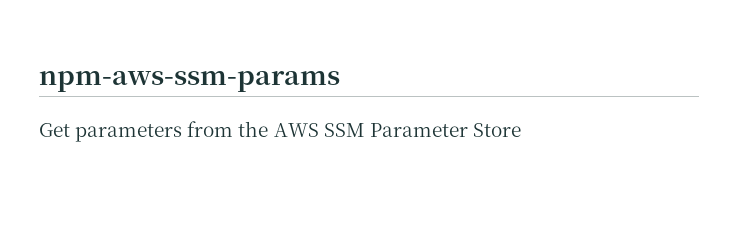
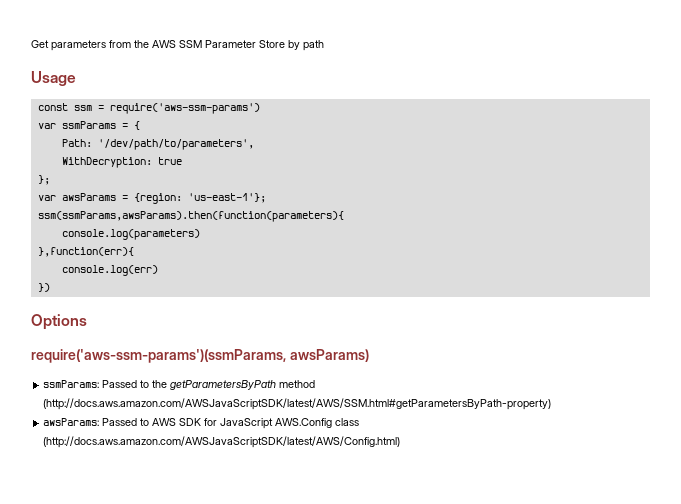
- npm-aws-ssm-params
- Get parameters from the AWS SSM Parameter Store
+ Get parameters from the AWS SSM Parameter Store by path
+ Usage
+ const ssm = require('aws-ssm-params')
+ var ssmParams = {
+ Path: '/dev/path/to/parameters',
+ WithDecryption: true
+ };
+ var awsParams = {region: 'us-east-1'};
+ ssm(ssmParams,awsParams).then(function(parameters){
+ console.log(parameters)
+ },function(err){
+ console.log(err)
+ })
+ Options
+ require('aws-ssm-params')(ssmParams, awsParams)
+ ssmParams: Passed to the getParametersByPath method (http://docs.aws.amazon.com/AWSJavaScriptSDK/latest/AWS/SSM.html#getParametersByPath-property)
+ awsParams: Passed to AWS SDK for JavaScript AWS.Config class (http://docs.aws.amazon.com/AWSJavaScriptSDK/latest/AWS/Config.html)

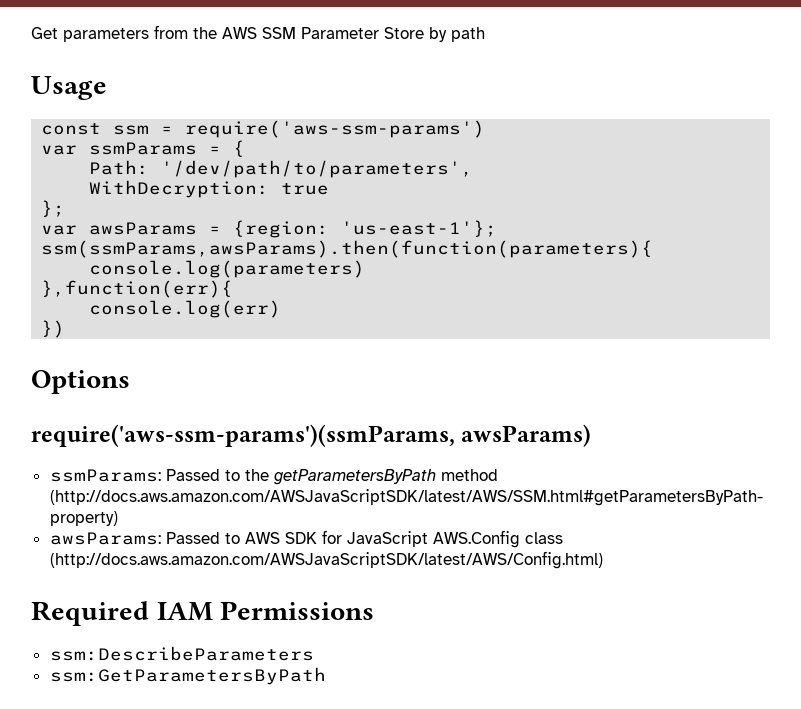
+ Required IAM Permissions
+ ssm:DescribeParameters
+ ssm:GetParametersByPath

